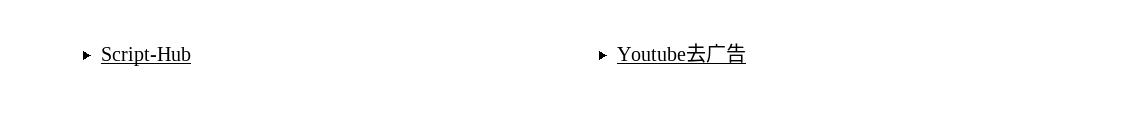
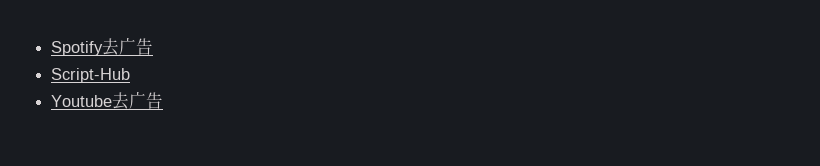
+ Spotify去广告

